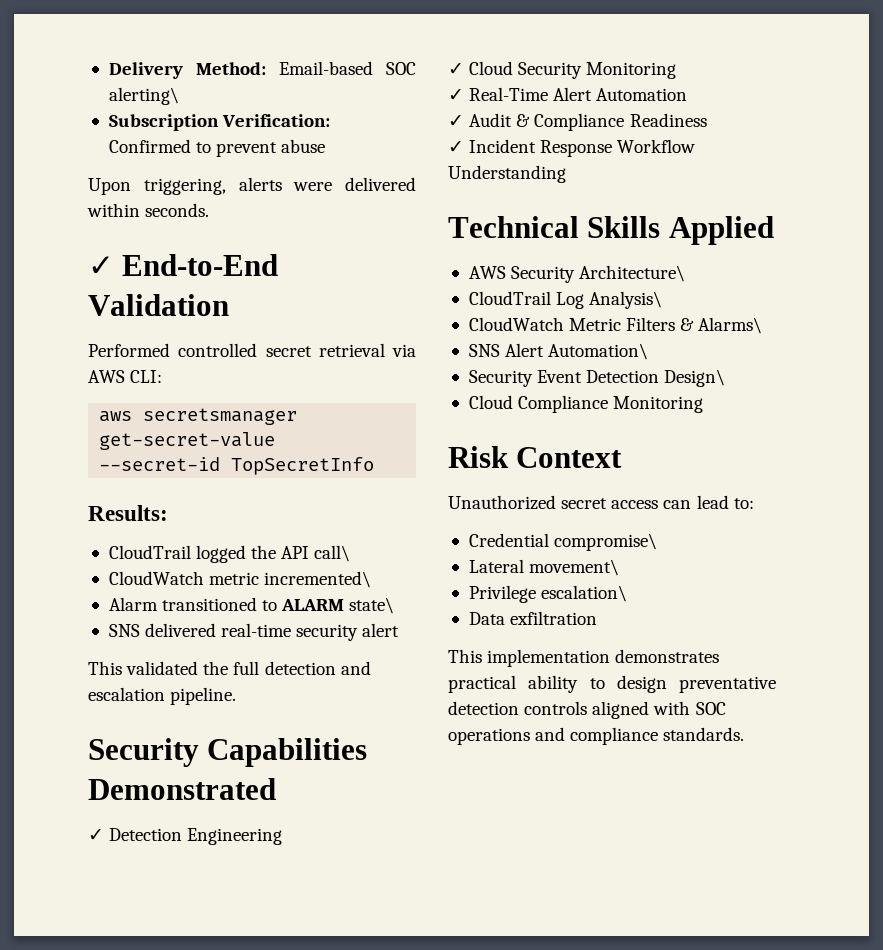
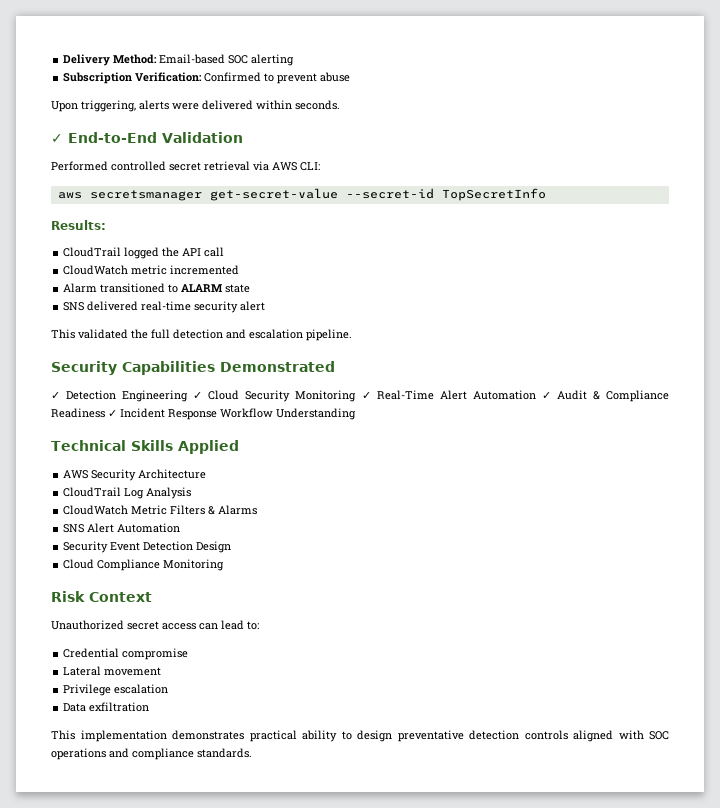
- Delivery Method: Email-based SOC alerting\
+ Delivery Method: Email-based SOC alerting
- CloudTrail logged the API call\
+ CloudTrail logged the API call
- CloudWatch metric incremented\
+ CloudWatch metric incremented
- Alarm transitioned to ALARM state\
+ Alarm transitioned to ALARM state
- ✓ Detection Engineering
- ✓ Cloud Security Monitoring
- ✓ Real-Time Alert Automation
- ✓ Audit & Compliance Readiness
- ✓ Incident Response Workflow Understanding
+ ✓ Detection Engineering ✓ Cloud Security Monitoring ✓ Real-Time Alert Automation ✓ Audit & Compliance Readiness ✓ Incident Response Workflow Understanding
- AWS Security Architecture\
+ AWS Security Architecture
- CloudTrail Log Analysis\
+ CloudTrail Log Analysis
- CloudWatch Metric Filters & Alarms\
+ CloudWatch Metric Filters & Alarms
- SNS Alert Automation\
+ SNS Alert Automation
- Security Event Detection Design\
+ Security Event Detection Design
- Credential compromise\
+ Credential compromise
- Lateral movement\
+ Lateral movement
- Privilege escalation\
+ Privilege escalation

